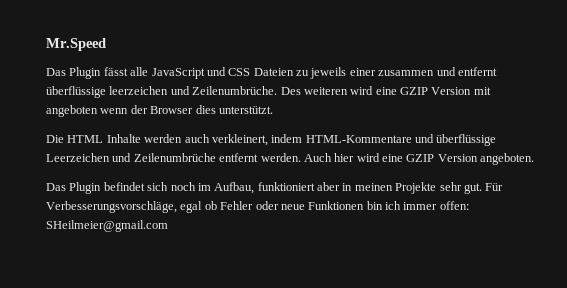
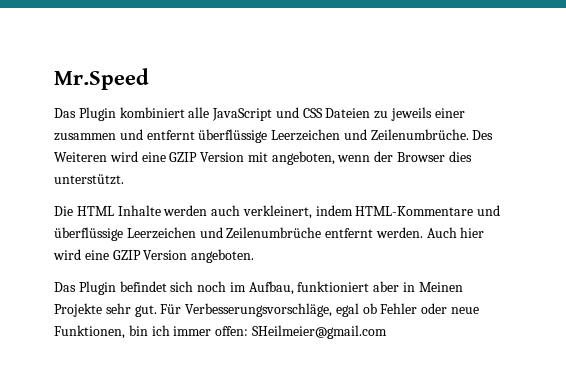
- Das Plugin fässt alle JavaScript und CSS Dateien zu jeweils einer zusammen und entfernt überflüssige leerzeichen und Zeilenumbrüche.
+ Das Plugin kombiniert alle JavaScript und CSS Dateien zu jeweils einer zusammen und entfernt überflüssige Leerzeichen und Zeilenumbrüche.
- Des weiteren wird eine GZIP Version mit angeboten wenn der Browser dies unterstützt.
+ Des Weiteren wird eine GZIP Version mit angeboten, wenn der Browser dies unterstützt.
- Das Plugin befindet sich noch im Aufbau, funktioniert aber in meinen Projekte sehr gut.
+ Das Plugin befindet sich noch im Aufbau, funktioniert aber in Meinen Projekte sehr gut.
- Für Verbesserungsvorschläge, egal ob Fehler oder neue Funktionen bin ich immer offen: SHeilmeier@gmail.com
+ Für Verbesserungsvorschläge, egal ob Fehler oder neue Funktionen, bin ich immer offen: SHeilmeier@gmail.com

